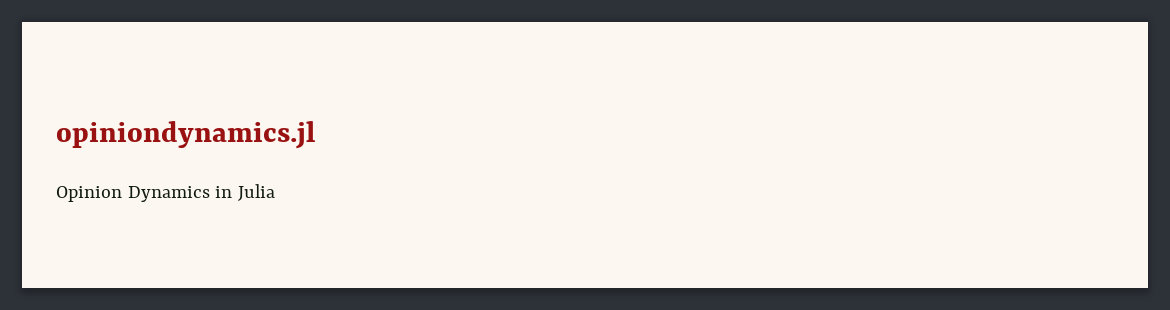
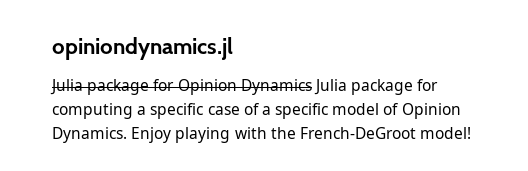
- Opinion Dynamics in Julia
+ Julia package for Opinion Dynamics Julia package for computing a specific case of a specific model of Opinion Dynamics. Enjoy playing with the French-DeGroot model!

